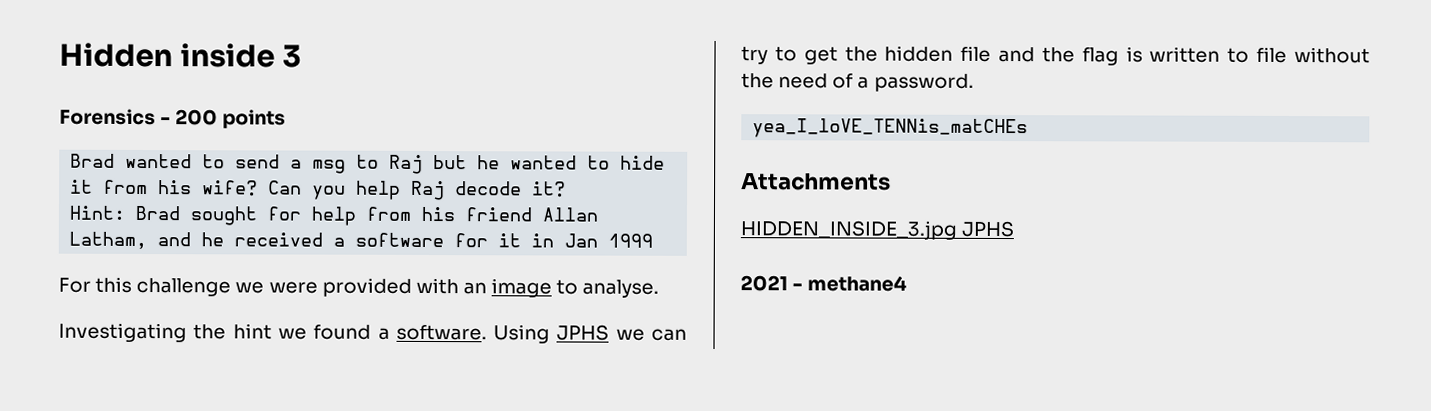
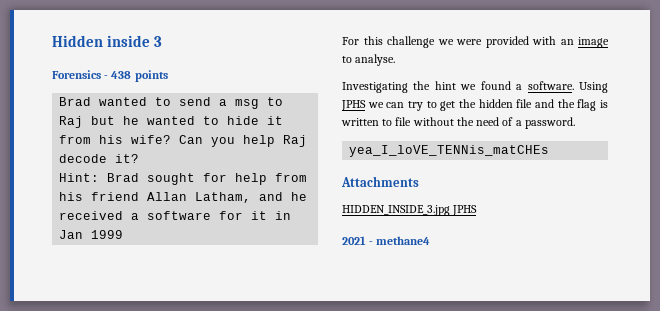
- Forensics - 200 points
+ Forensics - 438 points

